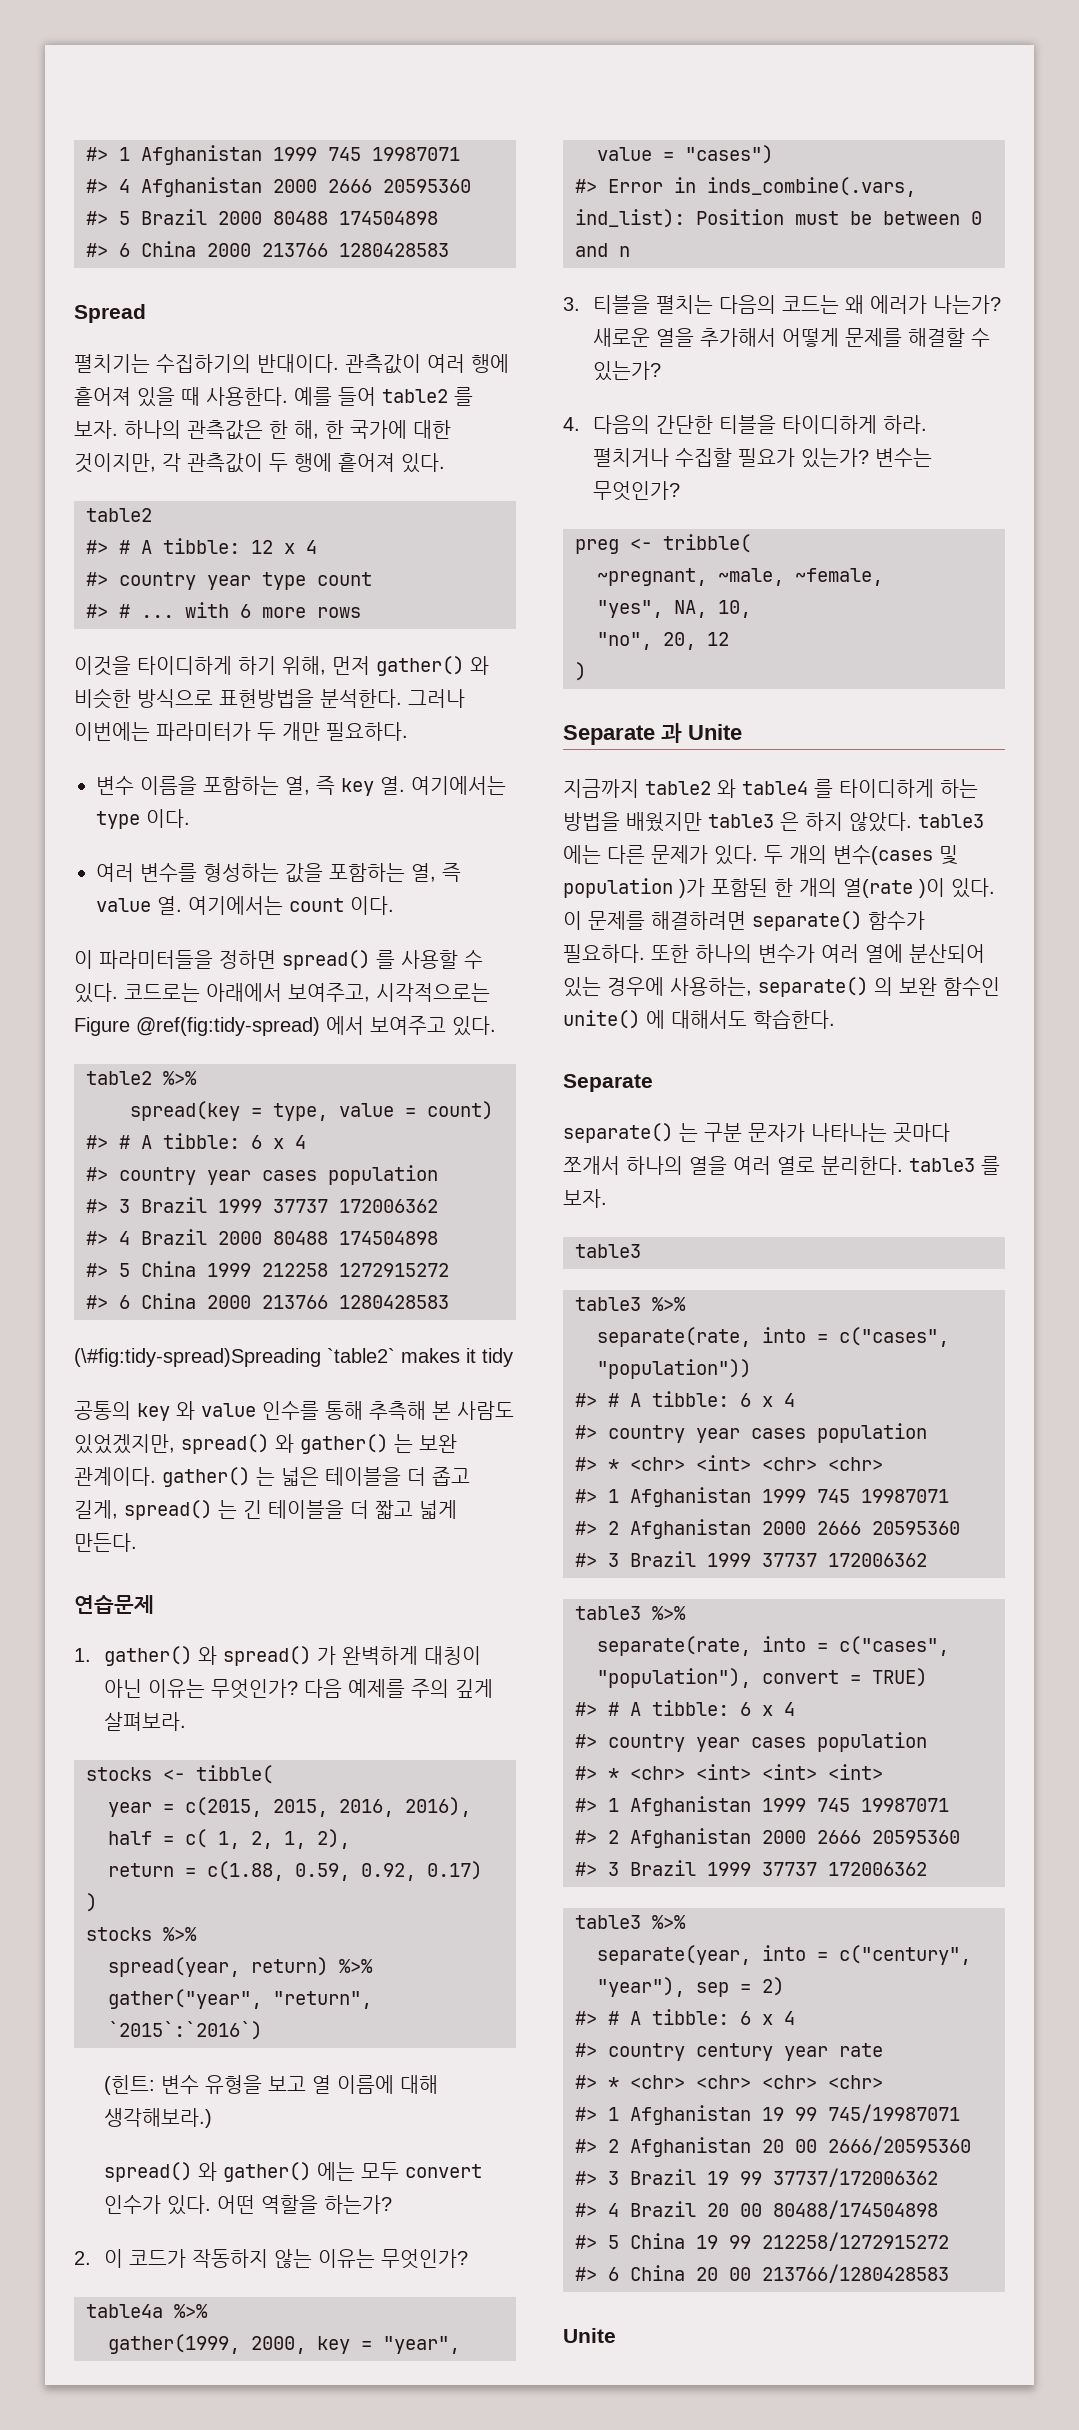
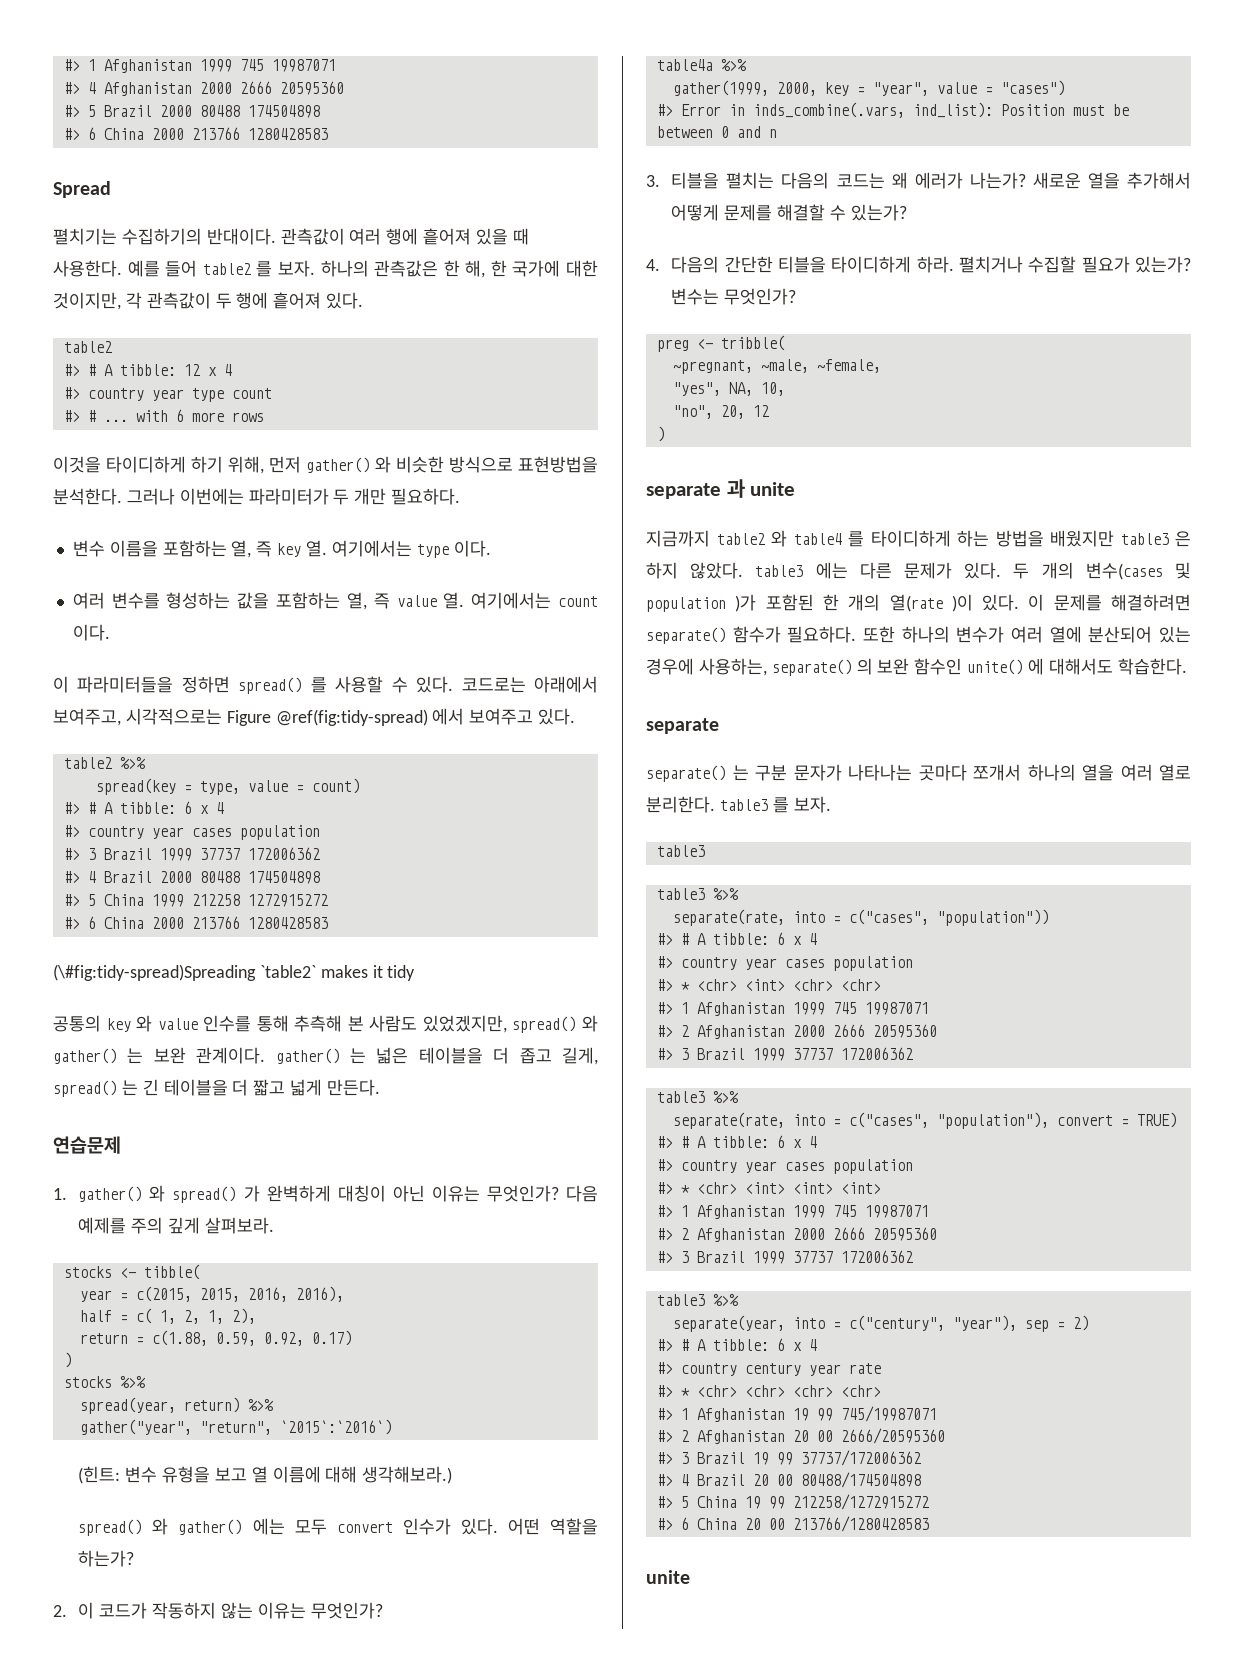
- Separate 과 Unite
+ separate 과 unite
  또한 하나의 변수가 여러 열에 분산되어 있는 경우에 사용하는, separate() 의 보완 함수인 unite() 에 대해서도 학습한다.
- Separate
+ separate
  #> 6 China 20 00 213766/1280428583
- Unite
+ unite

